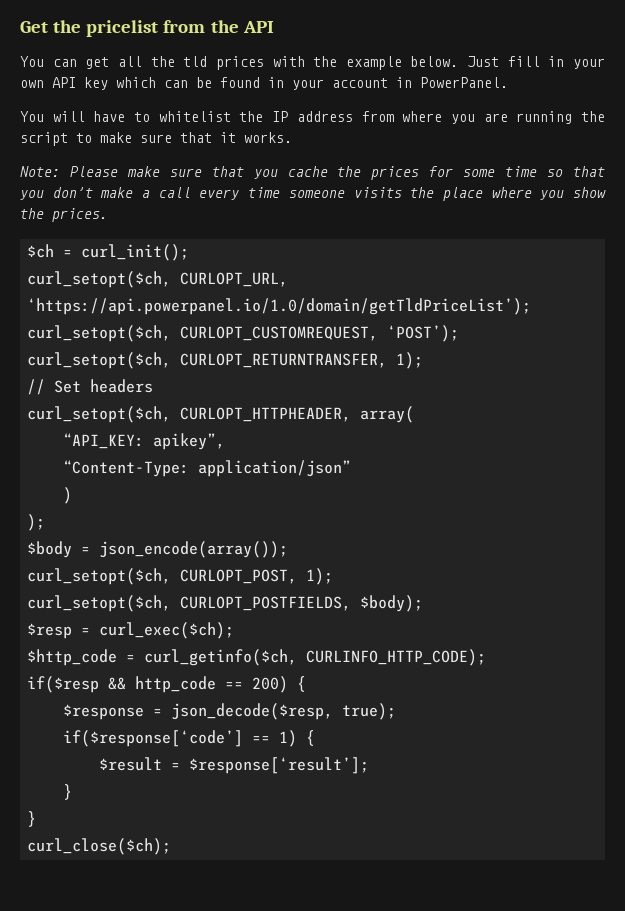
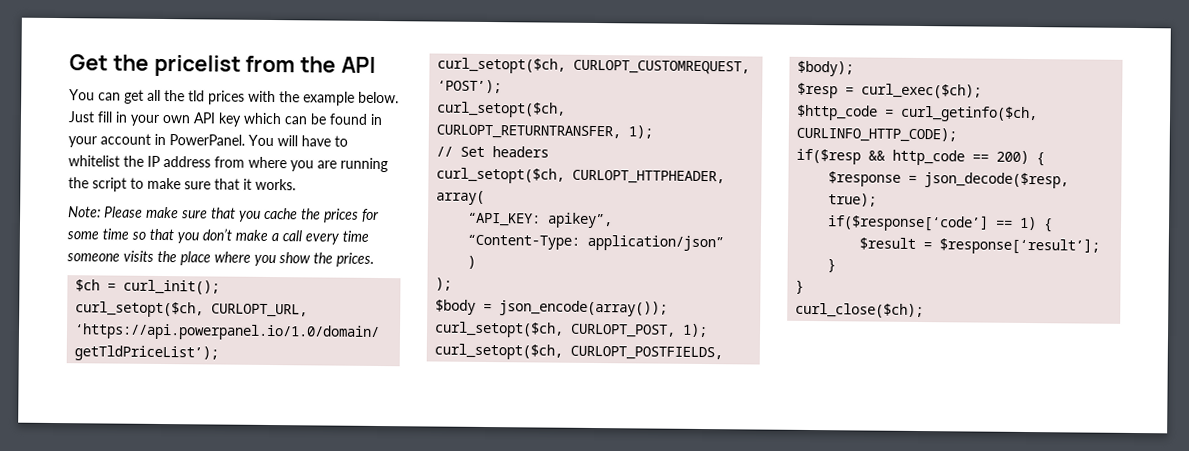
- Just fill in your own API key which can be found in your account in PowerPanel.
- You will have to whitelist the IP address from where you are running the script to make sure that it works.
+ Just fill in your own API key which can be found in your account in PowerPanel. You will have to whitelist the IP address from where you are running the script to make sure that it works.

